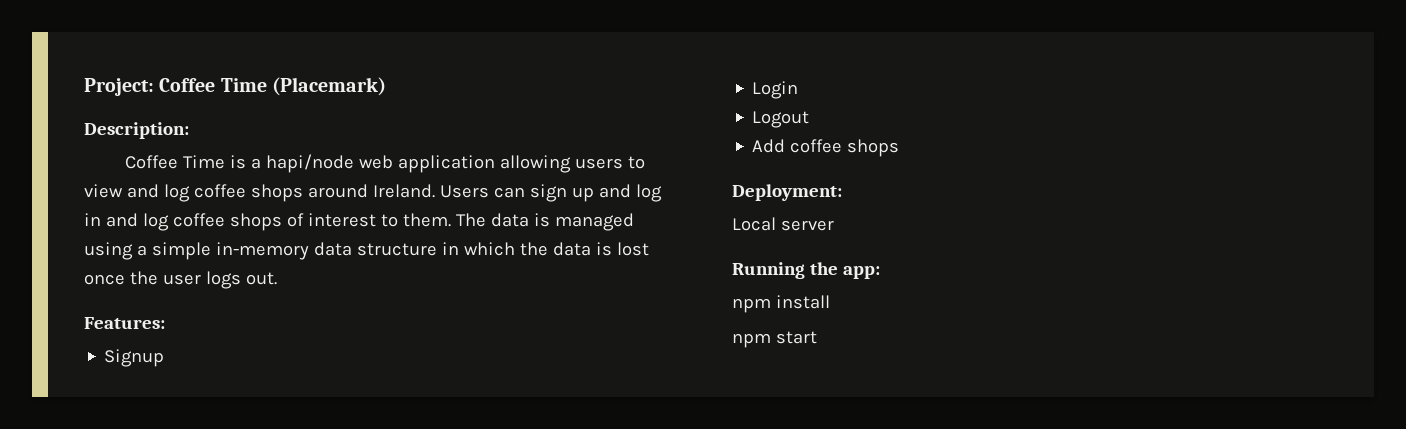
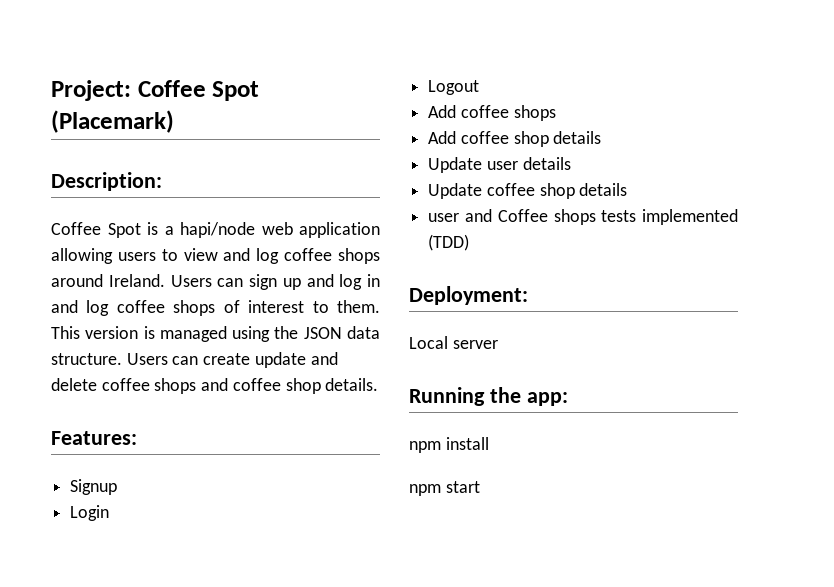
- Project: Coffee Time (Placemark)
+ Project: Coffee Spot (Placemark)
- Coffee Time is a hapi/node web application allowing users to view and log coffee shops around Ireland.
+ Coffee Spot is a hapi/node web application allowing users to view and log coffee shops around Ireland.
- The data is managed using a simple in-memory data structure in which the data is lost once the user logs out.
+ This version is managed using the JSON data structure. Users can create update and delete coffee shops and coffee shop details.
+ Add coffee shop details
+ Update user details
+ Update coffee shop details
+ user and Coffee shops tests implemented (TDD)

